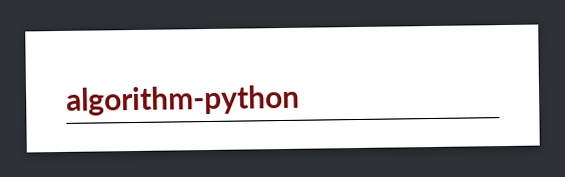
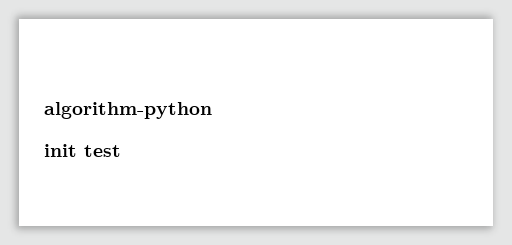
+ init test

